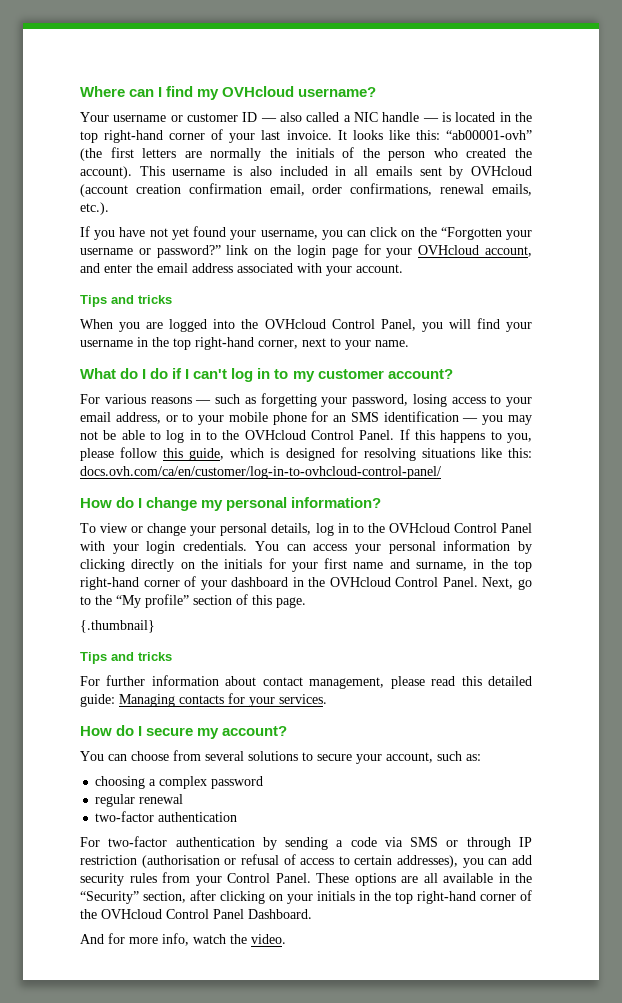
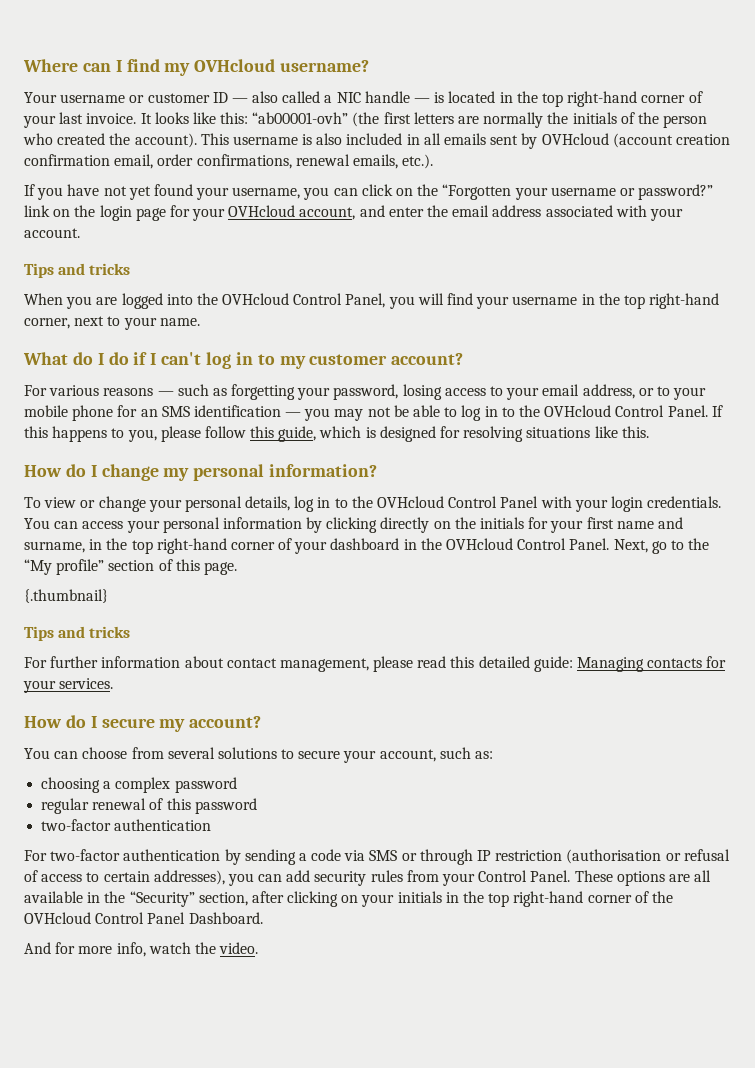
- If this happens to you, please follow this guide, which is designed for resolving situations like this: docs.ovh.com/ca/en/customer/log-in-to-ovhcloud-control-panel/
+ If this happens to you, please follow this guide, which is designed for resolving situations like this.
- regular renewal
+ regular renewal of this password

